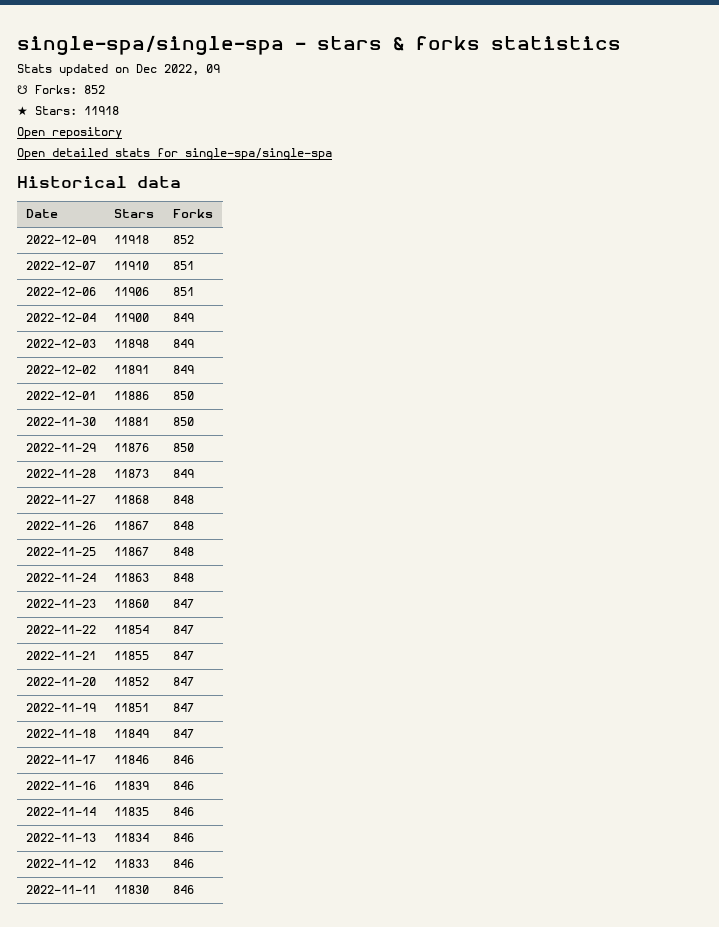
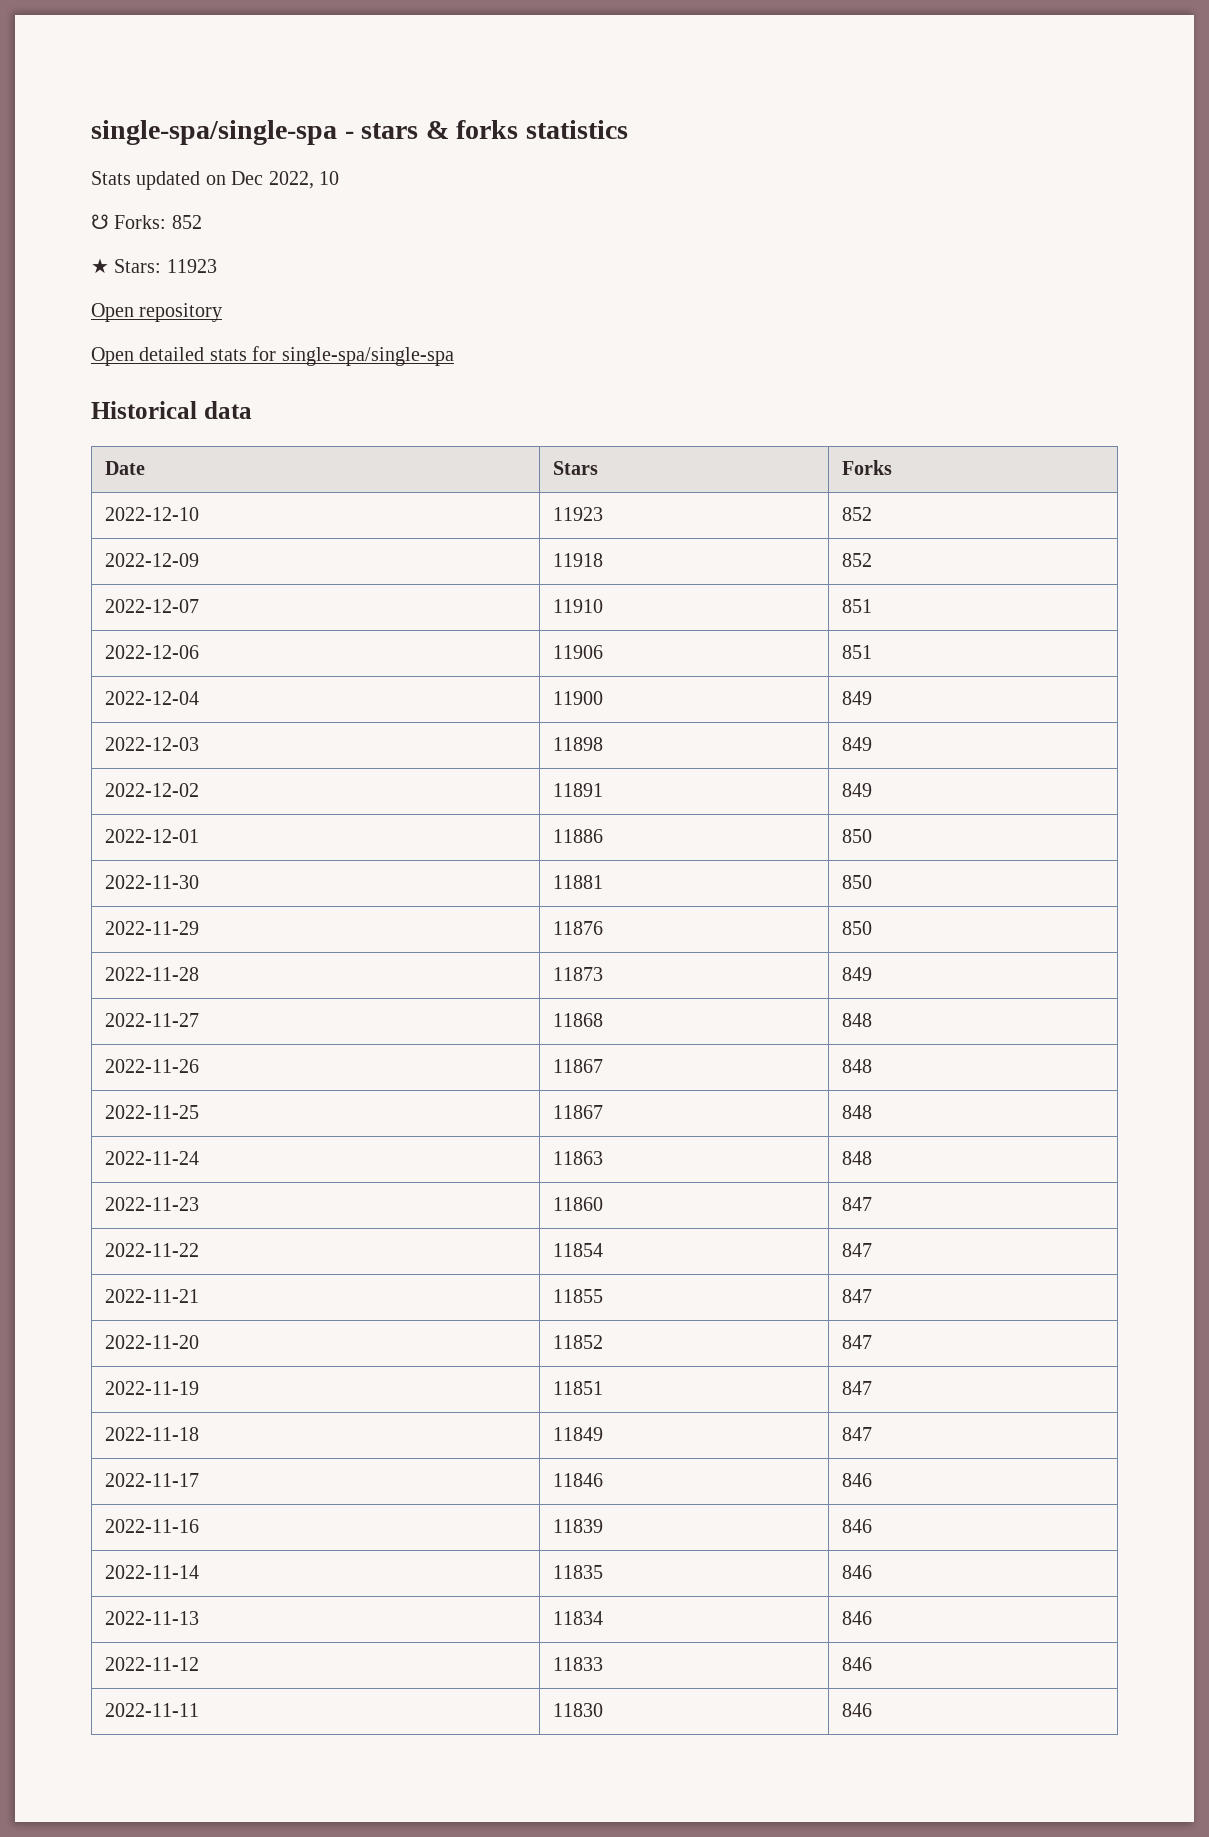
- Stats updated on Dec 2022, 09
+ Stats updated on Dec 2022, 10
- ★ Stars: 11918
+ ★ Stars: 11923
+ 2022-12-10 | 11923 | 852

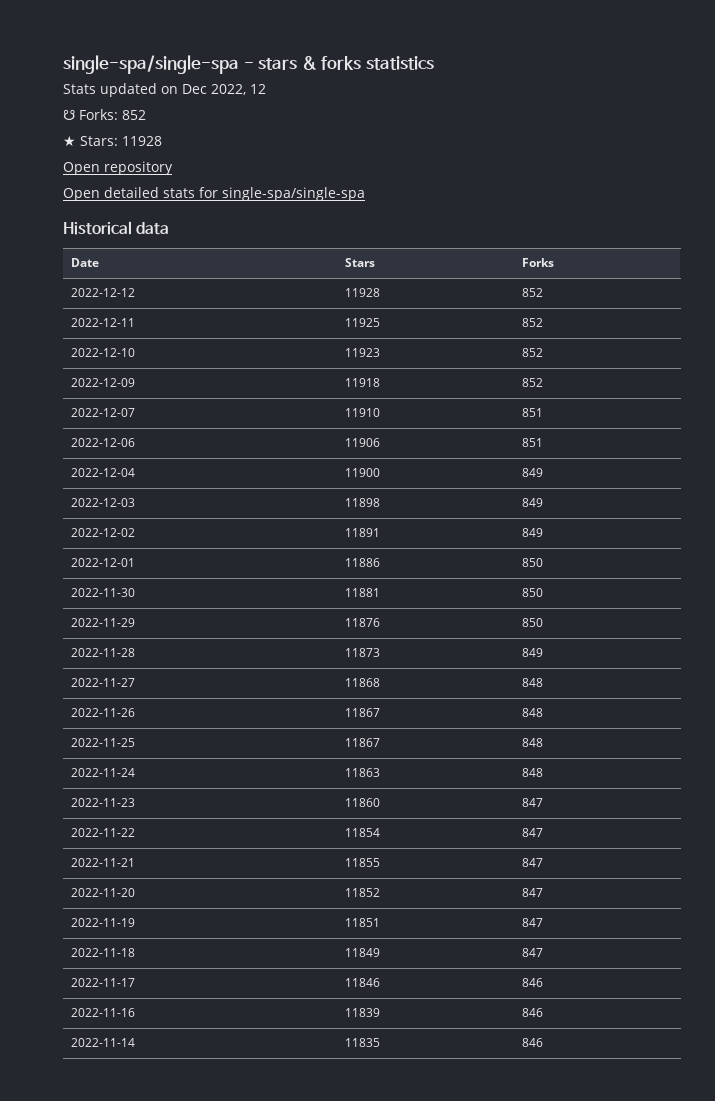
- Stats updated on Dec 2022, 10
+ Stats updated on Dec 2022, 12
- ★ Stars: 11923
+ ★ Stars: 11928
+ 2022-12-12 | 11928 | 852
+ 2022-12-11 | 11925 | 852
- 2022-11-13 | 11834 | 846
- 2022-11-12 | 11833 | 846
- 2022-11-11 | 11830 | 846

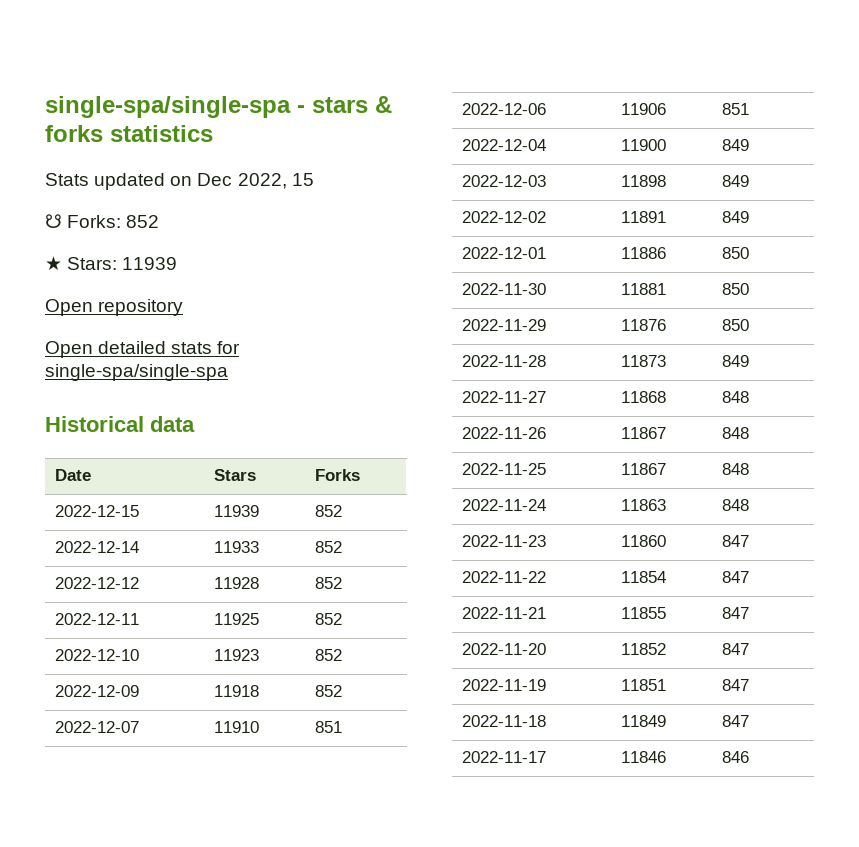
- Stats updated on Dec 2022, 12
+ Stats updated on Dec 2022, 15
- ★ Stars: 11928
+ ★ Stars: 11939
+ 2022-12-15 | 11939 | 852
+ 2022-12-14 | 11933 | 852
- 2022-11-16 | 11839 | 846
- 2022-11-14 | 11835 | 846

